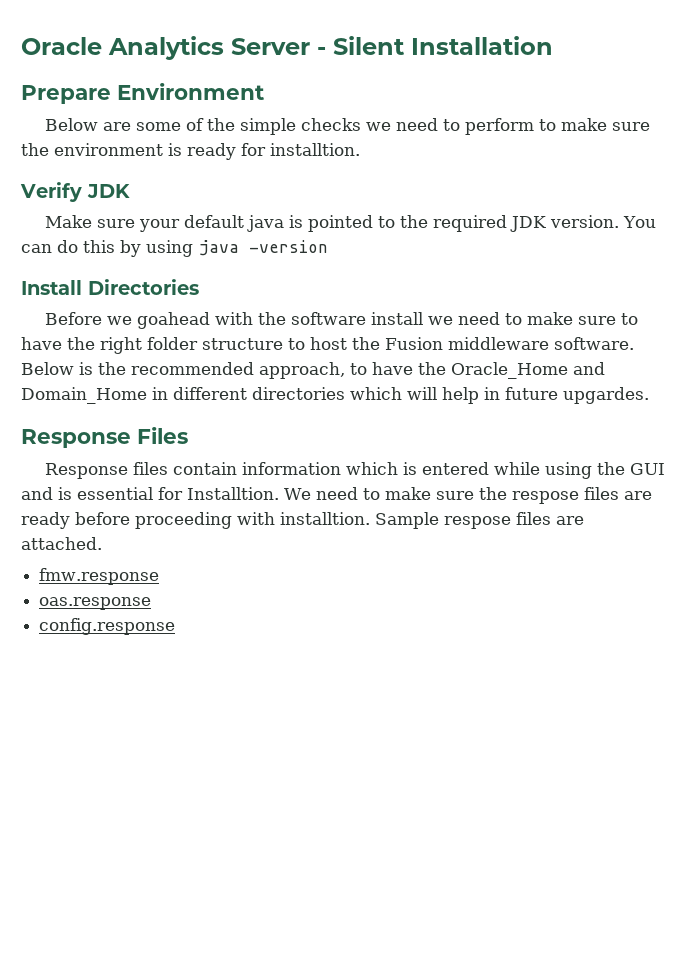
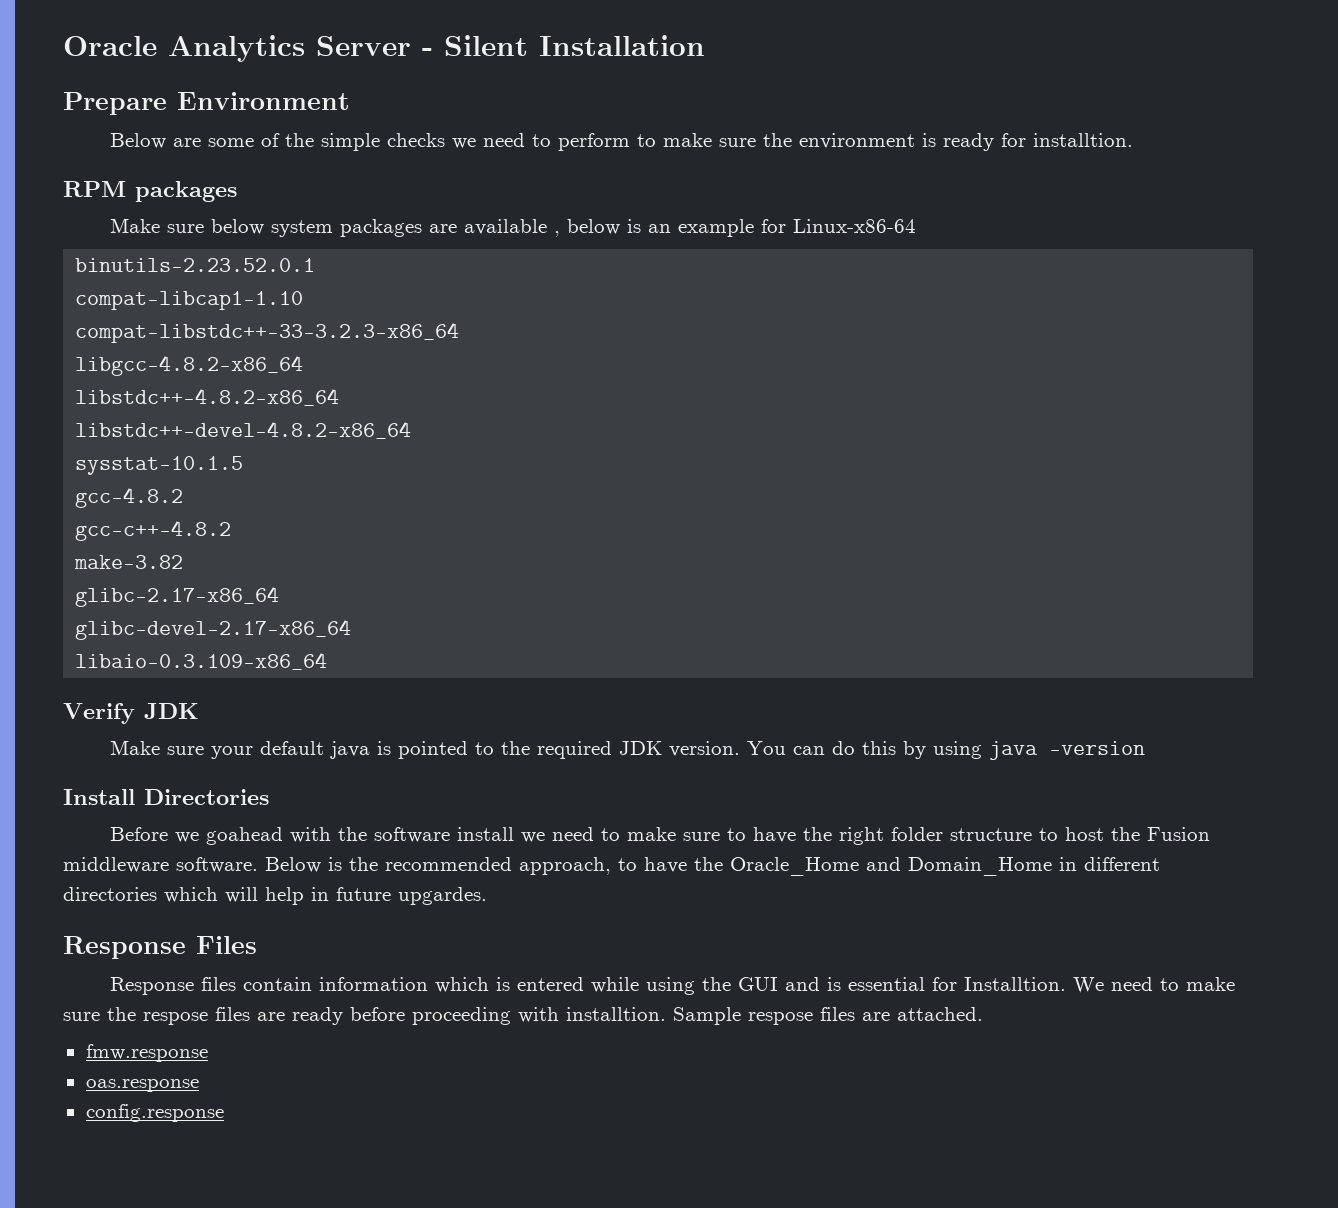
+ RPM packages
+ Make sure below system packages are available , below is an example for Linux-x86-64
+ binutils-2.23.52.0.1
+ compat-libcap1-1.10
+ compat-libstdc++-33-3.2.3-x86_64
+ libgcc-4.8.2-x86_64
+ libstdc++-4.8.2-x86_64
+ libstdc++-devel-4.8.2-x86_64
+ sysstat-10.1.5
+ gcc-4.8.2
+ gcc-c++-4.8.2
+ make-3.82
+ glibc-2.17-x86_64
+ glibc-devel-2.17-x86_64
+ libaio-0.3.109-x86_64

